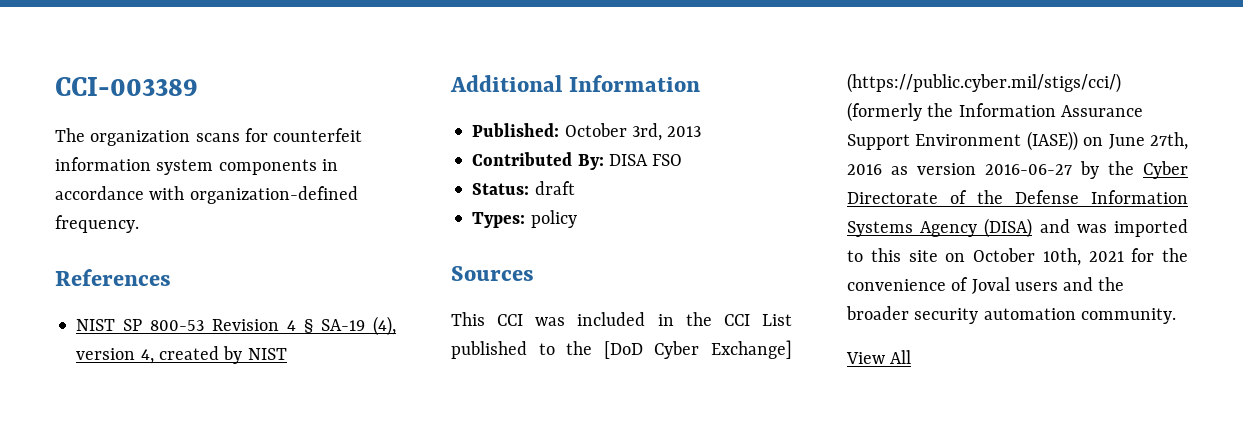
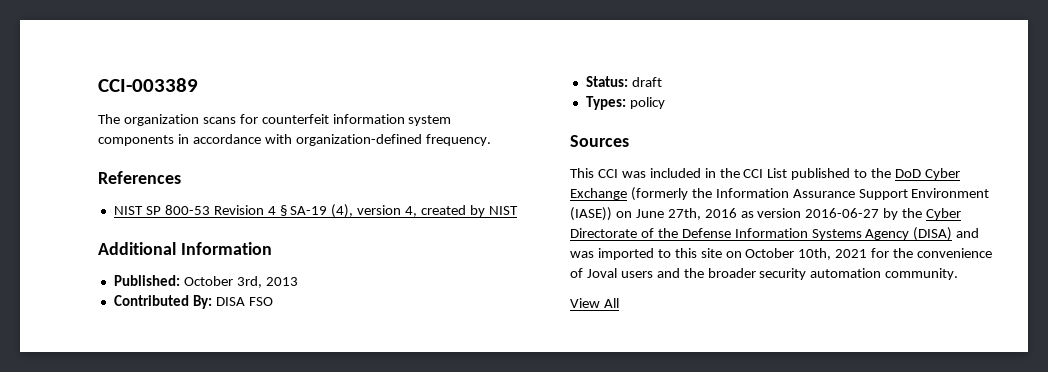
- This CCI was included in the CCI List published to the [DoD Cyber Exchange] (https://public.cyber.mil/stigs/cci/) (formerly the Information Assurance Support Environment (IASE)) on June 27th, 2016 as version 2016-06-27 by the Cyber Directorate of the Defense Information Systems Agency (DISA) and was imported to this site on October 10th, 2021 for the convenience of Joval users and the broader security automation community.
+ This CCI was included in the CCI List published to the DoD Cyber Exchange (formerly the Information Assurance Support Environment (IASE)) on June 27th, 2016 as version 2016-06-27 by the Cyber Directorate of the Defense Information Systems Agency (DISA) and was imported to this site on October 10th, 2021 for the convenience of Joval users and the broader security automation community.

